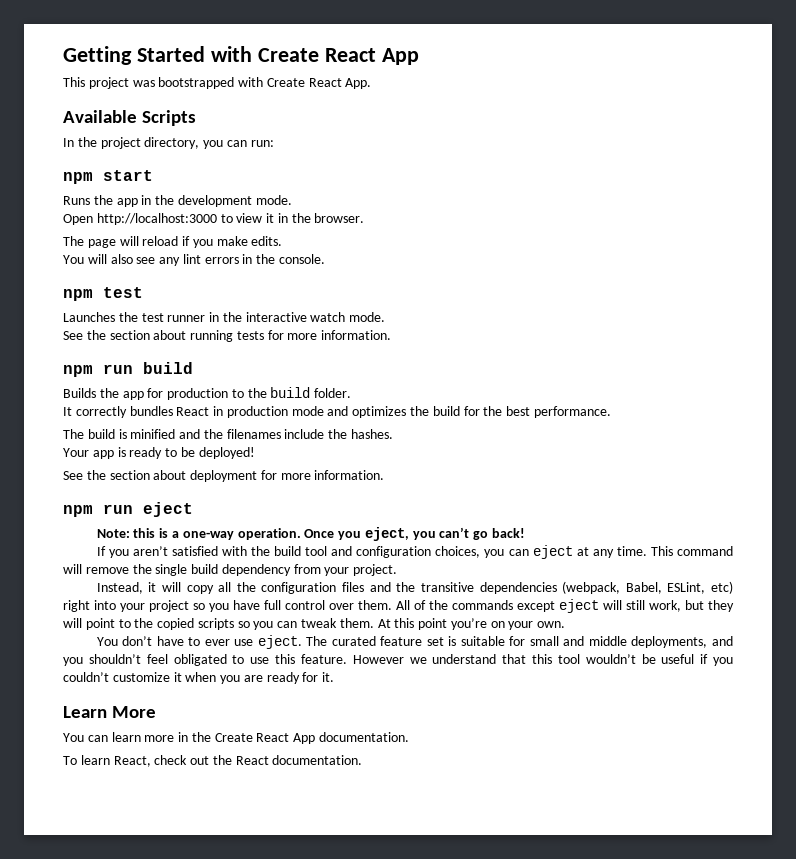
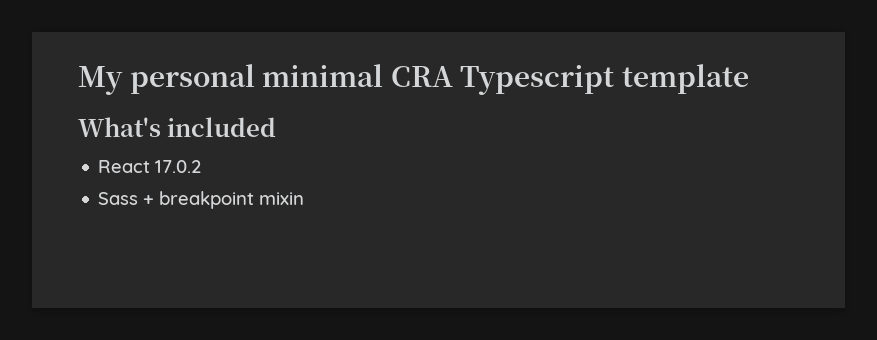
- Getting Started with Create React App
- This project was bootstrapped with Create React App.
- Available Scripts
- In the project directory, you can run:
- npm start
- Runs the app in the development mode.
- Open http://localhost:3000 to view it in the browser.
- The page will reload if you make edits.
- You will also see any lint errors in the console.
- npm test
- Launches the test runner in the interactive watch mode.
- See the section about running tests for more information.
- npm run build
- Builds the app for production to the build folder.
- It correctly bundles React in production mode and optimizes the build for the best performance.
- The build is minified and the filenames include the hashes.
- Your app is ready to be deployed!
- See the section about deployment for more information.
- npm run eject
- Note: this is a one-way operation. Once you eject, you can’t go back!
- If you aren’t satisfied with the build tool and configuration choices, you can eject at any time. This command will remove the single build dependency from your project.
- Instead, it will copy all the configuration files and the transitive dependencies (webpack, Babel, ESLint, etc) right into your project so you have full control over them. All of the commands except eject will still work, but they will point to the copied scripts so you can tweak them. At this point you’re on your own.
- You don’t have to ever use eject. The curated feature set is suitable for small and middle deployments, and you shouldn’t feel obligated to use this feature. However we understand that this tool wouldn’t be useful if you couldn’t customize it when you are ready for it.
- Learn More
- You can learn more in the Create React App documentation.
- To learn React, check out the React documentation.
+ My personal minimal CRA Typescript template
+ What's included
+ React 17.0.2
+ Sass + breakpoint mixin

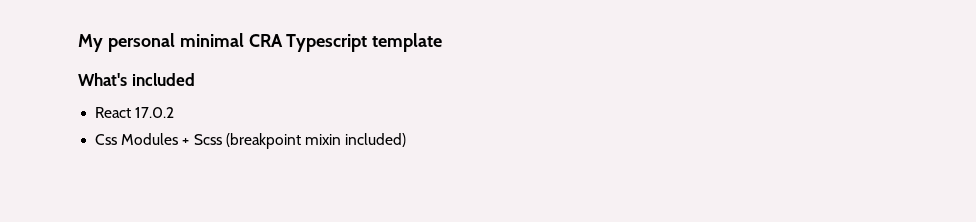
- Sass + breakpoint mixin
+ Css Modules + Scss (breakpoint mixin included)

